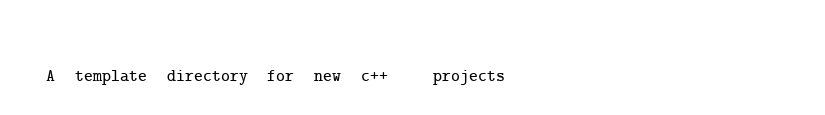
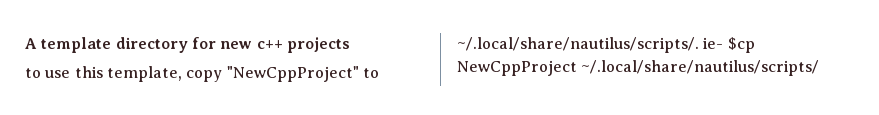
+ to use this template, copy "NewCppProject" to ~/.local/share/nautilus/scripts/. ie- $cp NewCppProject ~/.local/share/nautilus/scripts/

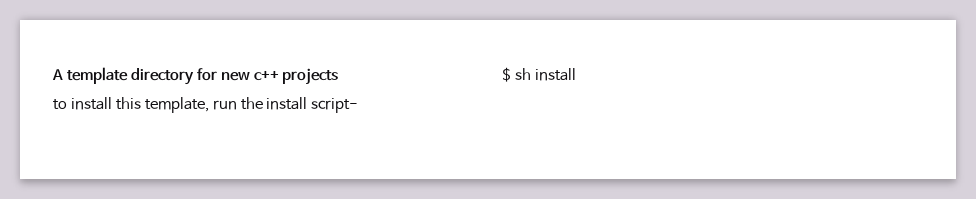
- to use this template, copy "NewCppProject" to ~/.local/share/nautilus/scripts/. ie- $cp NewCppProject ~/.local/share/nautilus/scripts/
+ to install this template, run the install script-
+ $ sh install

